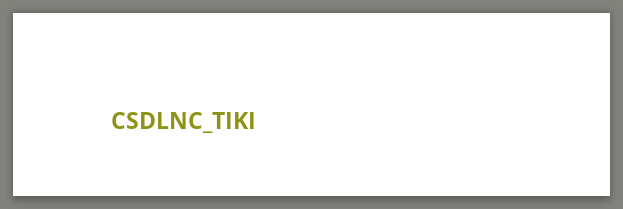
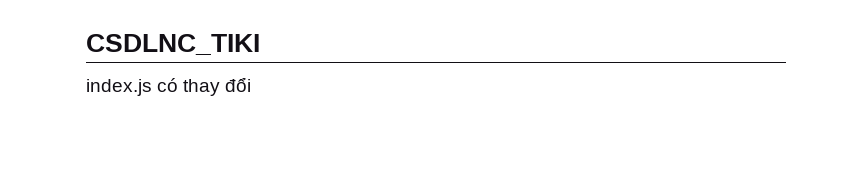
+ index.js có thay đổi

